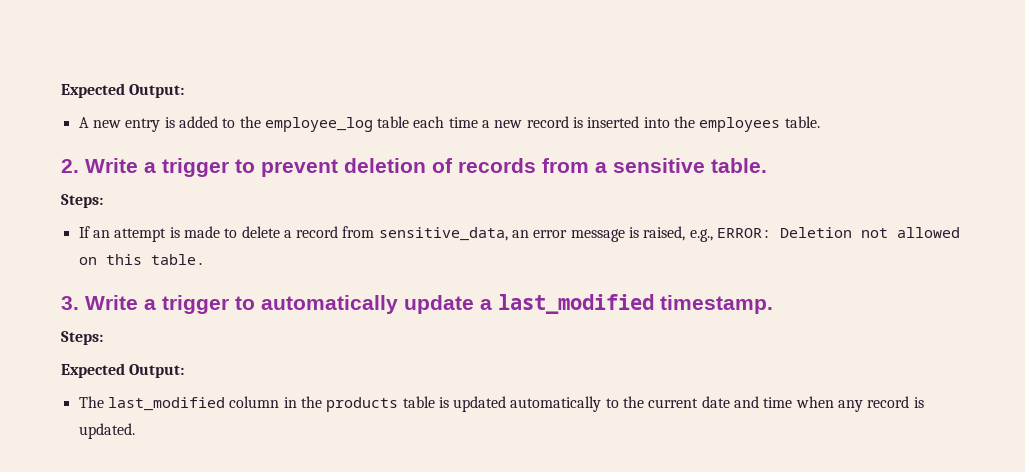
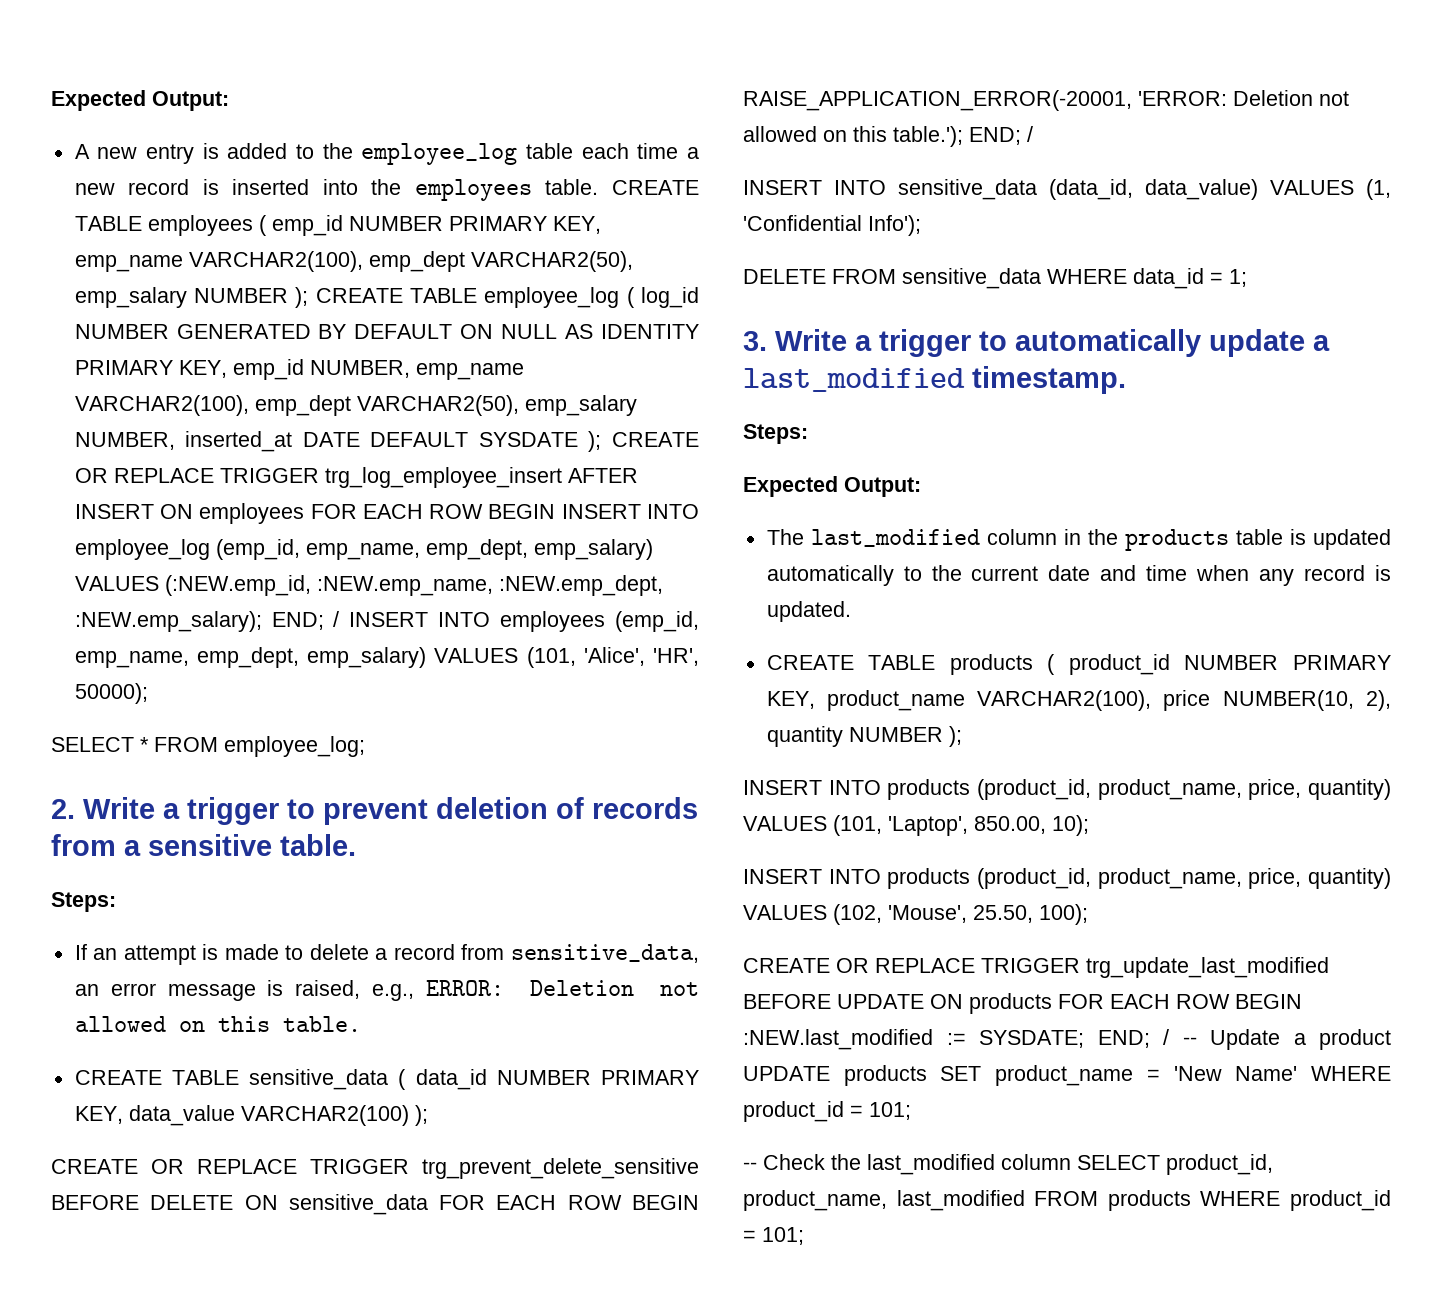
+ CREATE TABLE employees ( emp_id NUMBER PRIMARY KEY, emp_name VARCHAR2(100), emp_dept VARCHAR2(50), emp_salary NUMBER ); CREATE TABLE employee_log ( log_id NUMBER GENERATED BY DEFAULT ON NULL AS IDENTITY PRIMARY KEY, emp_id NUMBER, emp_name VARCHAR2(100), emp_dept VARCHAR2(50), emp_salary NUMBER, inserted_at DATE DEFAULT SYSDATE ); CREATE OR REPLACE TRIGGER trg_log_employee_insert AFTER INSERT ON employees FOR EACH ROW BEGIN INSERT INTO employee_log (emp_id, emp_name, emp_dept, emp_salary) VALUES (:NEW.emp_id, :NEW.emp_name, :NEW.emp_dept, :NEW.emp_salary); END; / INSERT INTO employees (emp_id, emp_name, emp_dept, emp_salary) VALUES (101, 'Alice', 'HR', 50000);
+ SELECT * FROM employee_log;
+ CREATE TABLE sensitive_data ( data_id NUMBER PRIMARY KEY, data_value VARCHAR2(100) );
+ CREATE OR REPLACE TRIGGER trg_prevent_delete_sensitive BEFORE DELETE ON sensitive_data FOR EACH ROW BEGIN RAISE_APPLICATION_ERROR(-20001, 'ERROR: Deletion not allowed on this table.'); END; /
+ INSERT INTO sensitive_data (data_id, data_value) VALUES (1, 'Confidential Info');
+ DELETE FROM sensitive_data WHERE data_id = 1;
+ CREATE TABLE products ( product_id NUMBER PRIMARY KEY, product_name VARCHAR2(100), price NUMBER(10, 2), quantity NUMBER );
+ INSERT INTO products (product_id, product_name, price, quantity) VALUES (101, 'Laptop', 850.00, 10);
+ INSERT INTO products (product_id, product_name, price, quantity) VALUES (102, 'Mouse', 25.50, 100);
+ CREATE OR REPLACE TRIGGER trg_update_last_modified BEFORE UPDATE ON products FOR EACH ROW BEGIN :NEW.last_modified := SYSDATE; END; / -- Update a product UPDATE products SET product_name = 'New Name' WHERE product_id = 101;
+ -- Check the last_modified column SELECT product_id, product_name, last_modified FROM products WHERE product_id = 101;

